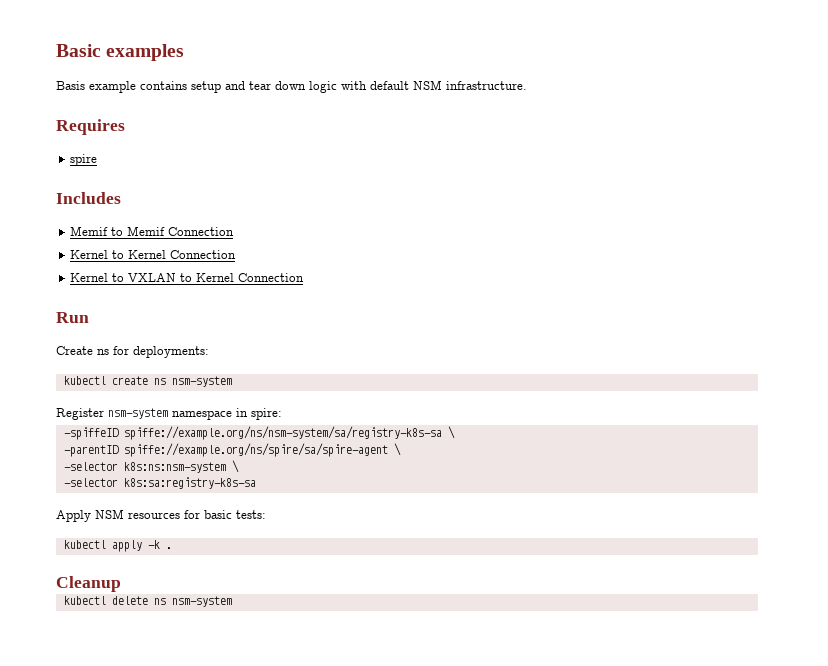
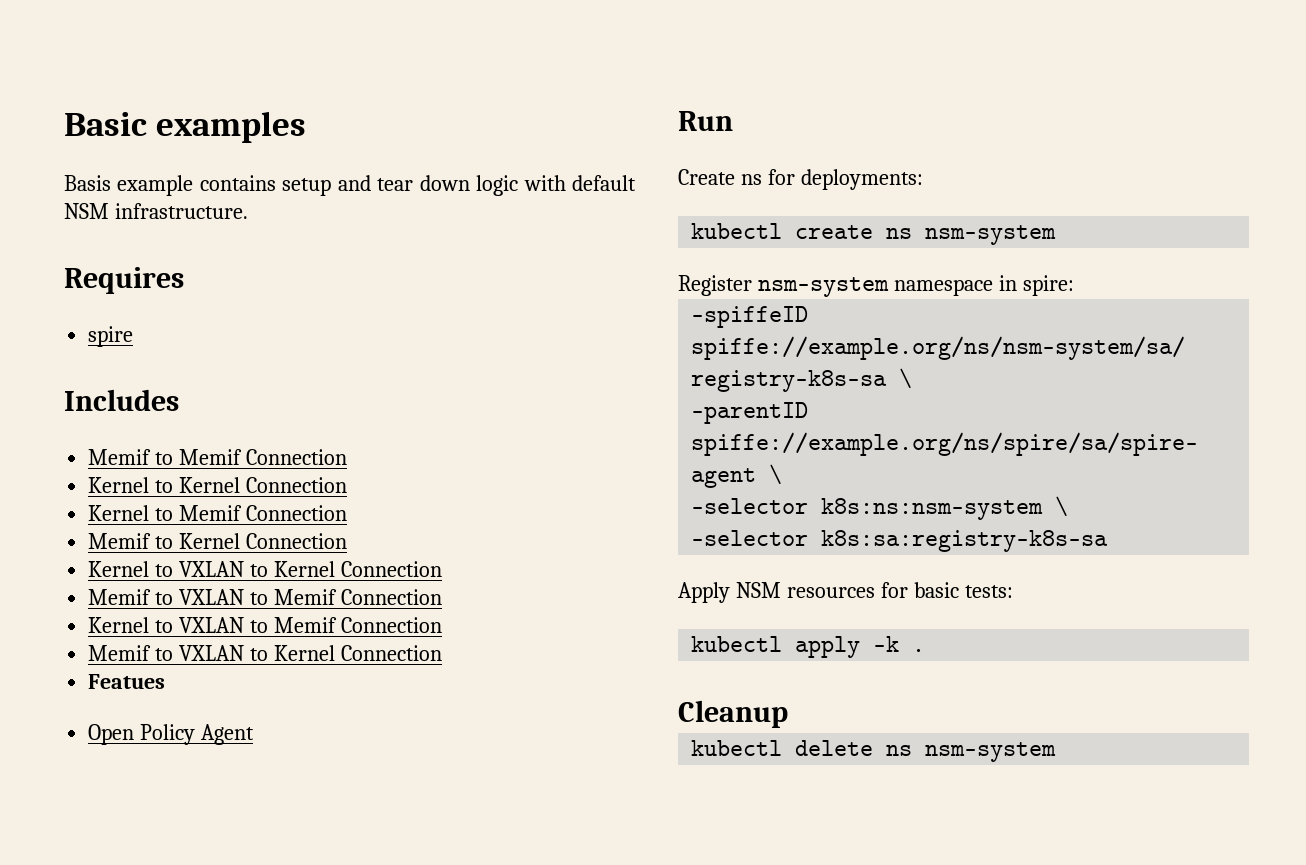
+ Kernel to Memif Connection
+ Memif to Kernel Connection
+ Memif to VXLAN to Memif Connection
+ Kernel to VXLAN to Memif Connection
+ Memif to VXLAN to Kernel Connection
+ Featues
+ Open Policy Agent

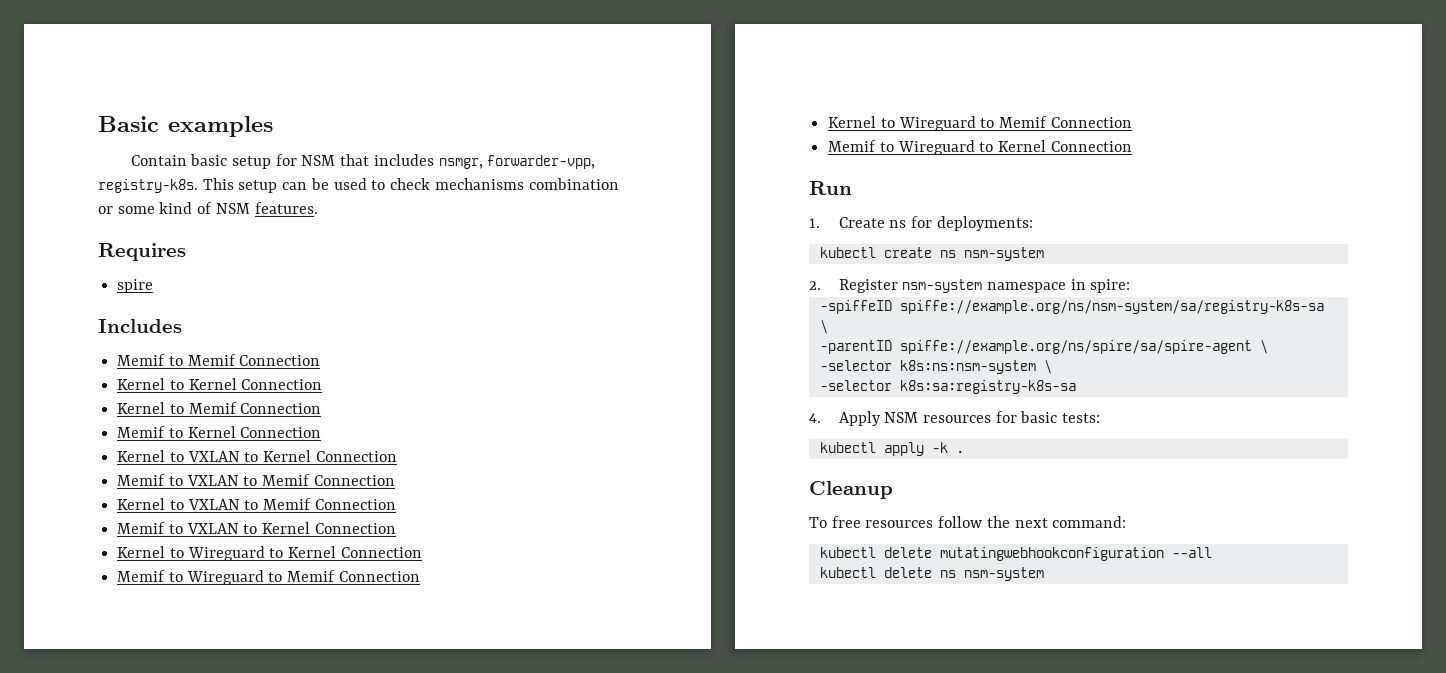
- Basis example contains setup and tear down logic with default NSM infrastructure.
+ Contain basic setup for NSM that includes nsmgr, forwarder-vpp, registry-k8s. This setup can be used to check mechanisms combination or some kind of NSM features.
- Featues
- Open Policy Agent
+ Kernel to Wireguard to Kernel Connection
+ Memif to Wireguard to Memif Connection
+ Kernel to Wireguard to Memif Connection
+ Memif to Wireguard to Kernel Connection
- Create ns for deployments:
+ 1. Create ns for deployments:
- Register nsm-system namespace in spire:
+ 2. Register nsm-system namespace in spire:
- Apply NSM resources for basic tests:
+ 4. Apply NSM resources for basic tests:
+ To free resources follow the next command:
+ kubectl delete mutatingwebhookconfiguration --all

